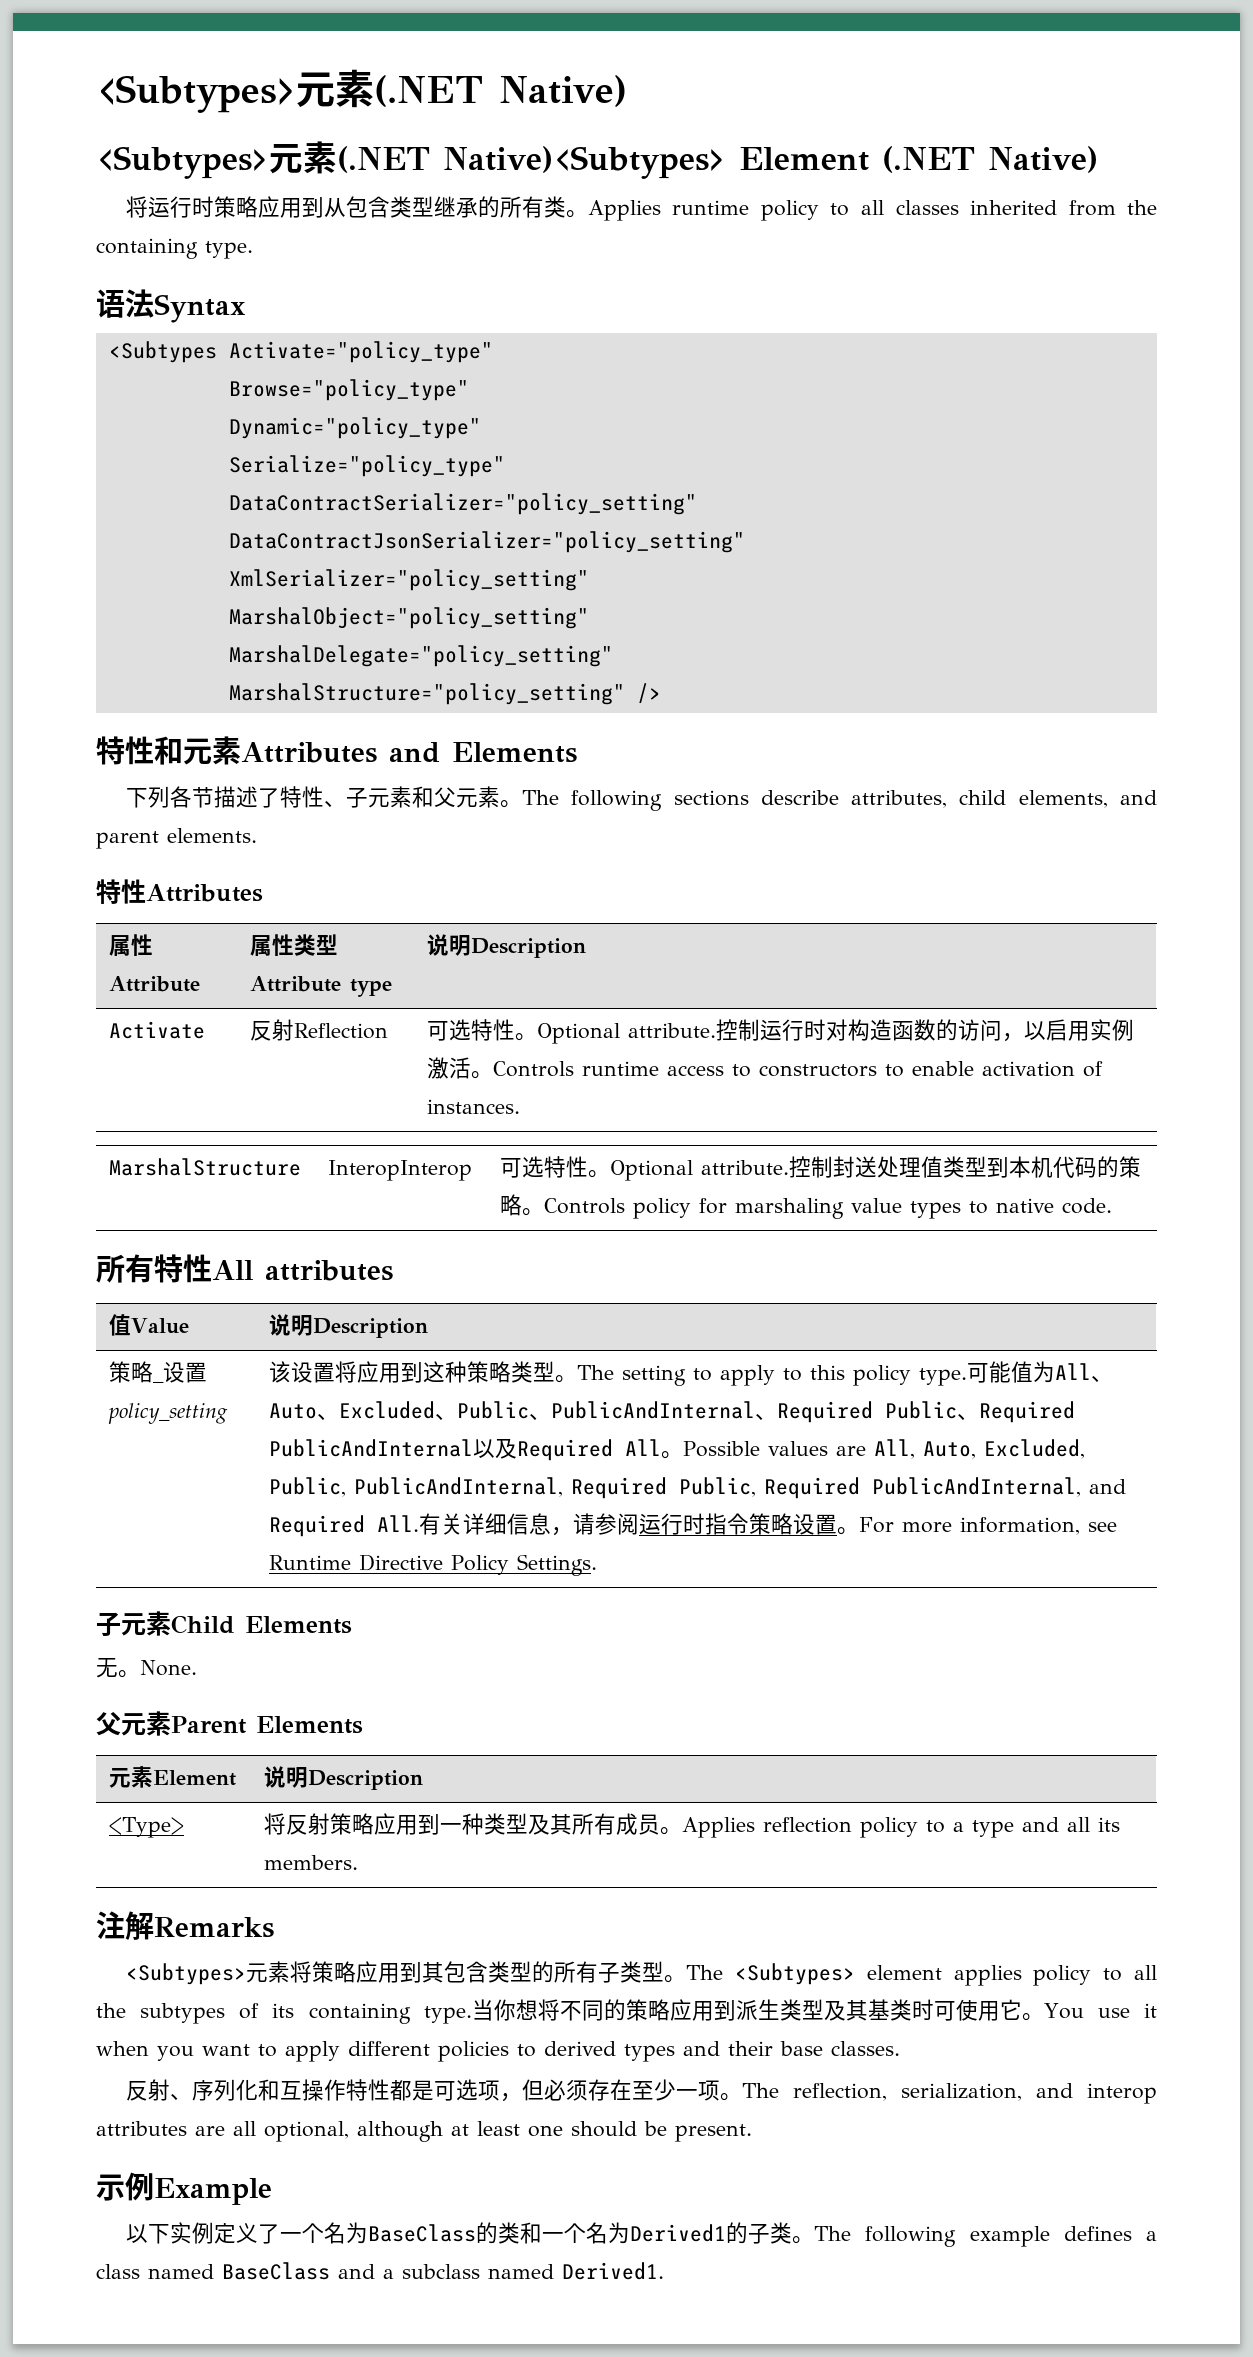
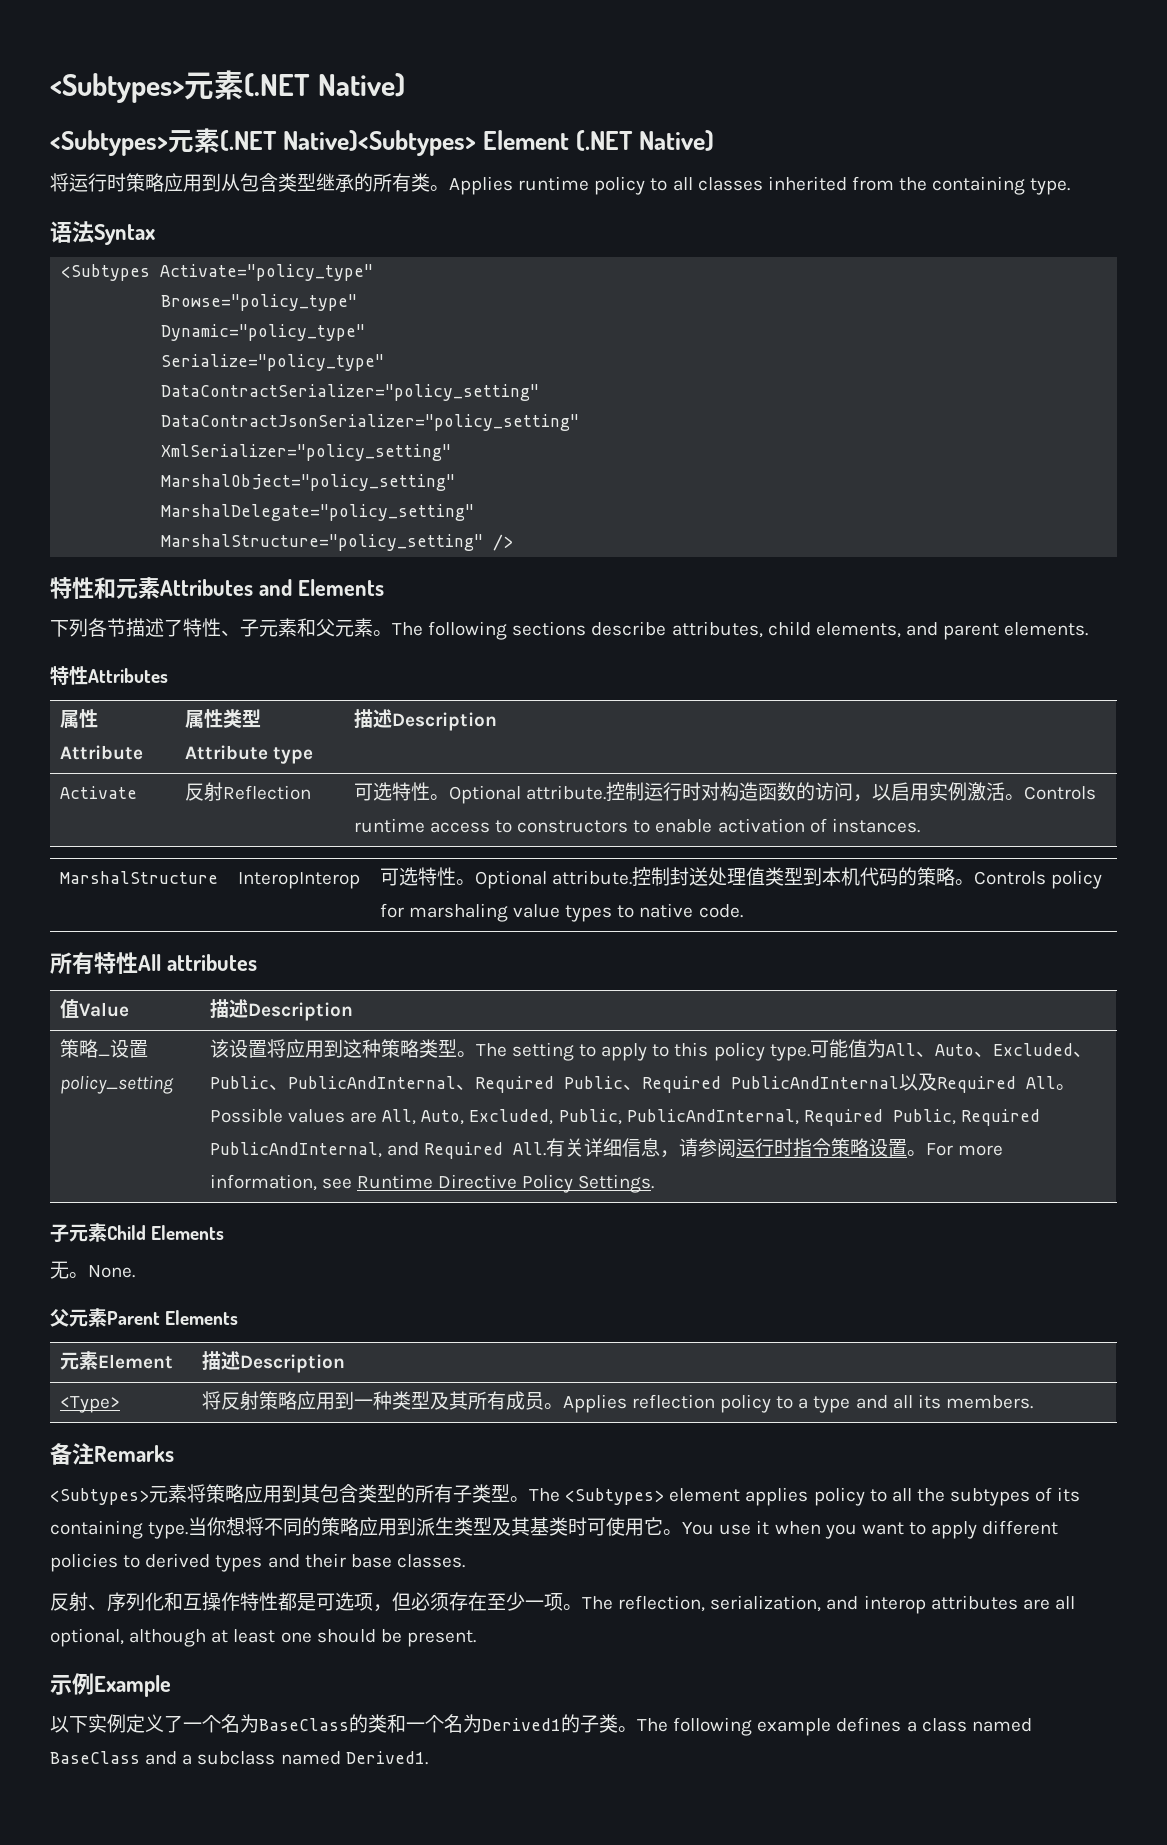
- 属性Attribute | 属性类型Attribute type | 说明Description
+ 属性Attribute | 属性类型Attribute type | 描述Description
- 值Value | 说明Description
+ 值Value | 描述Description
- 元素Element | 说明Description
+ 元素Element | 描述Description
- 注解Remarks
+ 备注Remarks

